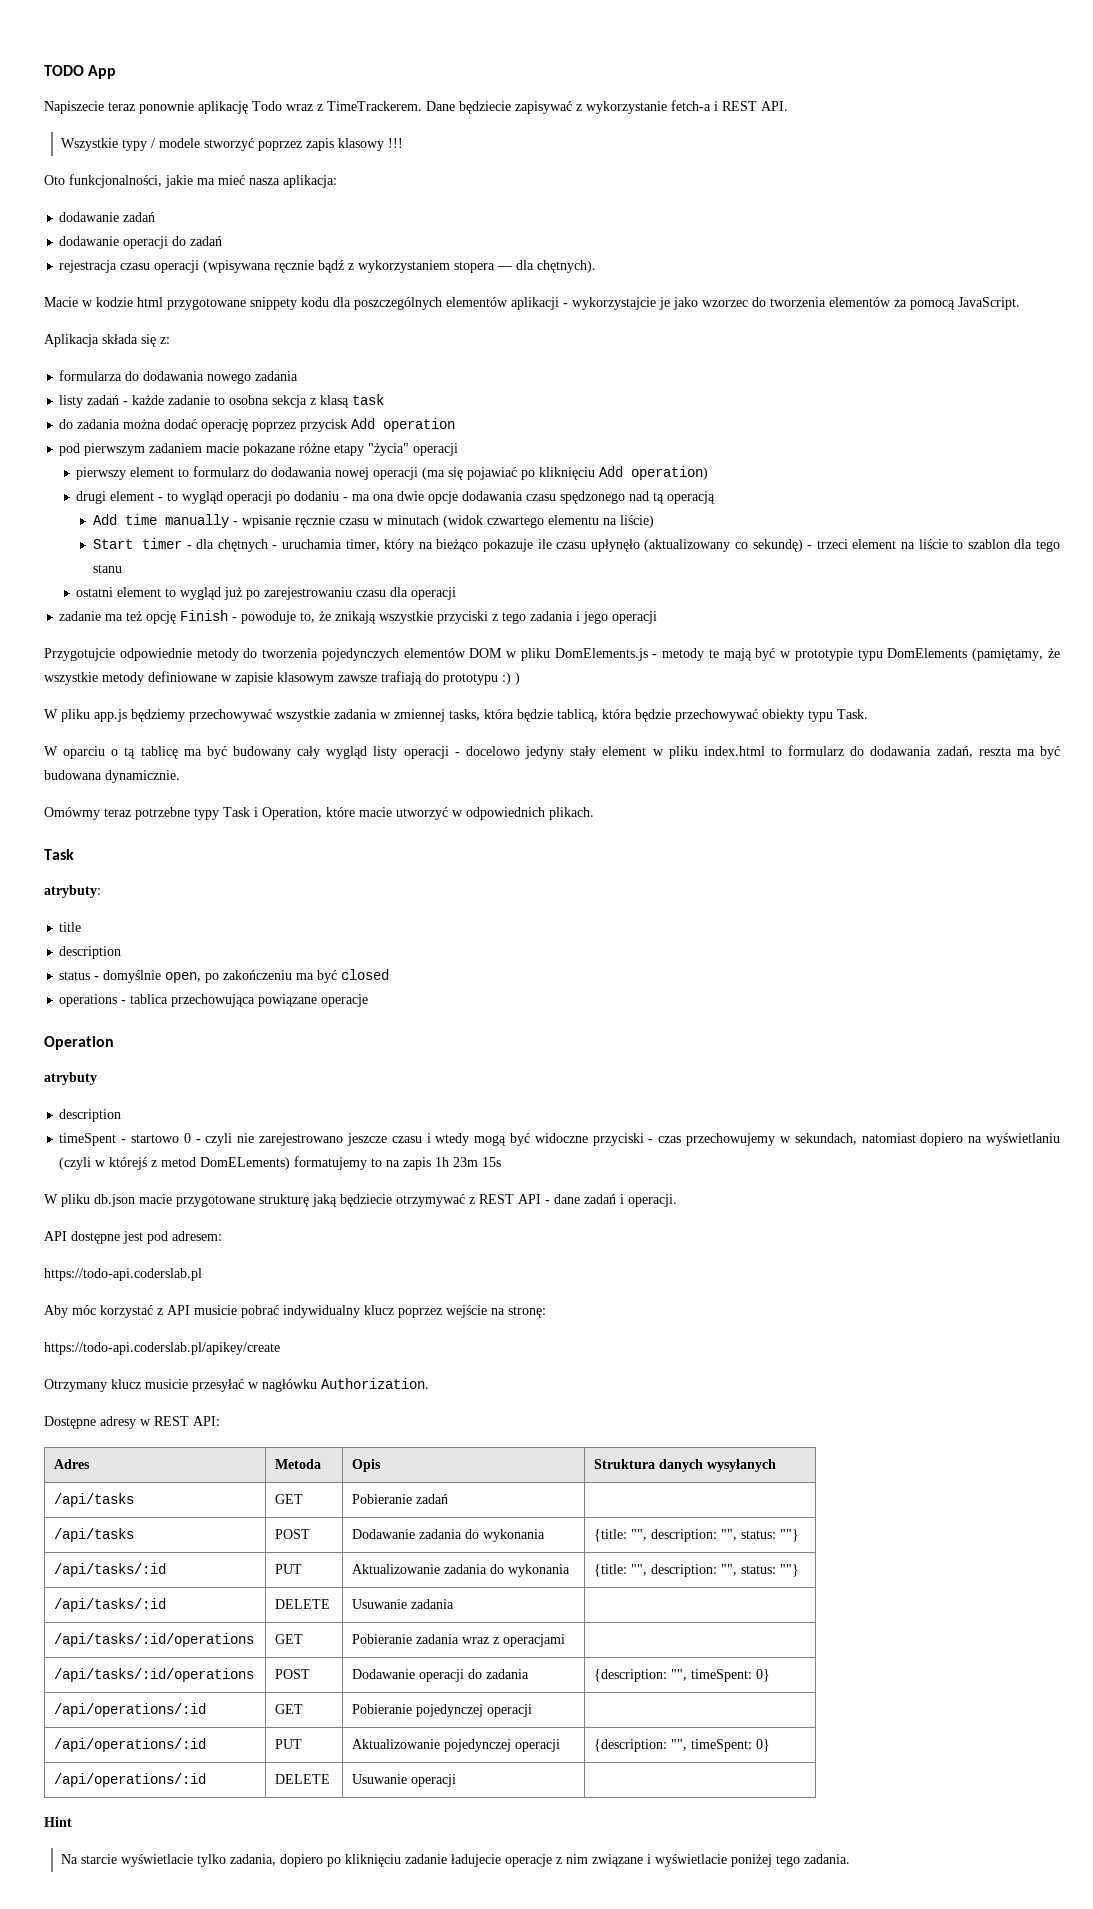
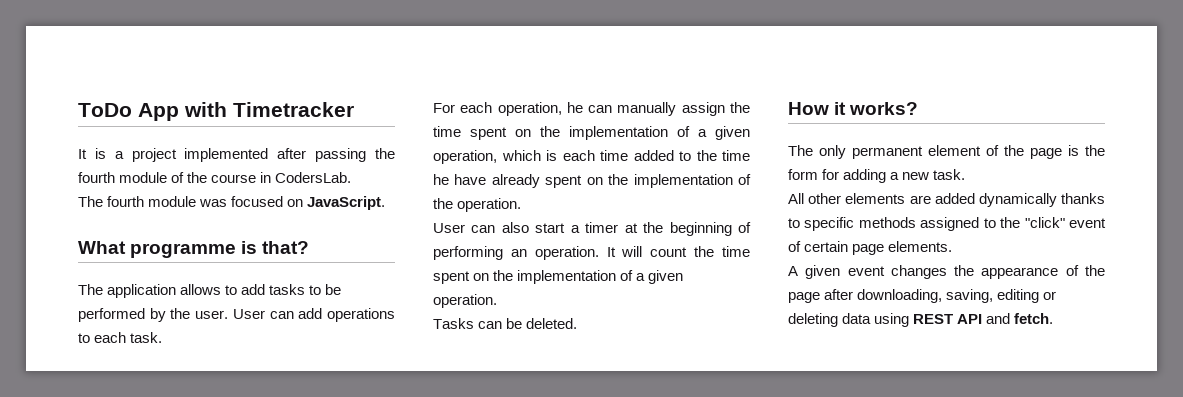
- TODO App
- Napiszecie teraz ponownie aplikację Todo wraz z TimeTrackerem. Dane będziecie zapisywać z wykorzystanie fetch-a i REST API.
- Wszystkie typy / modele stworzyć poprzez zapis klasowy !!!
- Oto funkcjonalności, jakie ma mieć nasza aplikacja:
- dodawanie zadań
- dodawanie operacji do zadań
- rejestracja czasu operacji (wpisywana ręcznie bądź z wykorzystaniem stopera — dla chętnych).
- Macie w kodzie html przygotowane snippety kodu dla poszczególnych elementów aplikacji - wykorzystajcie je jako wzorzec do tworzenia elementów za pomocą JavaScript.
- Aplikacja składa się z:
- formularza do dodawania nowego zadania
- listy zadań - każde zadanie to osobna sekcja z klasą task
- do zadania można dodać operację poprzez przycisk Add operation
- pod pierwszym zadaniem macie pokazane różne etapy "życia" operacji
- pierwszy element to formularz do dodawania nowej operacji (ma się pojawiać po kliknięciu Add operation)
- drugi element - to wygląd operacji po dodaniu - ma ona dwie opcje dodawania czasu spędzonego nad tą operacją
- Add time manually - wpisanie ręcznie czasu w minutach (widok czwartego elementu na liście)
- Start timer - dla chętnych - uruchamia timer, który na bieżąco pokazuje ile czasu upłynęło (aktualizowany co sekundę) - trzeci element na liście to szablon dla tego stanu
- ostatni element to wygląd już po zarejestrowaniu czasu dla operacji
- zadanie ma też opcję Finish - powoduje to, że znikają wszystkie przyciski z tego zadania i jego operacji
- Przygotujcie odpowiednie metody do tworzenia pojedynczych elementów DOM w pliku DomElements.js - metody te mają być w prototypie typu DomElements (pamiętamy, że wszystkie metody definiowane w zapisie klasowym zawsze trafiają do prototypu :) )
- W pliku app.js będziemy przechowywać wszystkie zadania w zmiennej tasks, która będzie tablicą, która będzie przechowywać obiekty typu Task.
- W oparciu o tą tablicę ma być budowany cały wygląd listy operacji - docelowo jedyny stały element w pliku index.html to formularz do dodawania zadań, reszta ma być budowana dynamicznie.
- Omówmy teraz potrzebne typy Task i Operation, które macie utworzyć w odpowiednich plikach.
- Task
- atrybuty:
- title
- description
- status - domyślnie open, po zakończeniu ma być closed
- operations - tablica przechowująca powiązane operacje
- Operation
- atrybuty
- description
- timeSpent - startowo 0 - czyli nie zarejestrowano jeszcze czasu i wtedy mogą być widoczne przyciski - czas przechowujemy w sekundach, natomiast dopiero na wyświetlaniu (czyli w którejś z metod DomELements) formatujemy to na zapis 1h 23m 15s
- W pliku db.json macie przygotowane strukturę jaką będziecie otrzymywać z REST API - dane zadań i operacji.
- API dostępne jest pod adresem:
- https://todo-api.coderslab.pl
- Aby móc korzystać z API musicie pobrać indywidualny klucz poprzez wejście na stronę:
- https://todo-api.coderslab.pl/apikey/create
- Otrzymany klucz musicie przesyłać w nagłówku Authorization.
- Dostępne adresy w REST API:
- Adres | Metoda | Opis | Struktura danych wysyłanych
- /api/tasks | GET | Pobieranie zadań |
- /api/tasks | POST | Dodawanie zadania do wykonania | {title: "", description: "", status: ""}
- /api/tasks/:id | PUT | Aktualizowanie zadania do wykonania | {title: "", description: "", status: ""}
- /api/tasks/:id | DELETE | Usuwanie zadania |
- /api/tasks/:id/operations | GET | Pobieranie zadania wraz z operacjami |
- /api/tasks/:id/operations | POST | Dodawanie operacji do zadania | {description: "", timeSpent: 0}
- /api/operations/:id | GET | Pobieranie pojedynczej operacji |
- /api/operations/:id | PUT | Aktualizowanie pojedynczej operacji | {description: "", timeSpent: 0}
- /api/operations/:id | DELETE | Usuwanie operacji |
- Hint
- Na starcie wyświetlacie tylko zadania, dopiero po kliknięciu zadanie ładujecie operacje z nim związane i wyświetlacie poniżej tego zadania.
+ ToDo App with Timetracker
+ It is a project implemented after passing the fourth module of the course in CodersLab.
+ The fourth module was focused on JavaScript.
+ What programme is that?
+ The application allows to add tasks to be performed by the user. User can add operations to each task.
+ For each operation, he can manually assign the time spent on the implementation of a given operation, which is each time added to the time he have already spent on the implementation of the operation.
+ User can also start a timer at the beginning of performing an operation. It will count the time spent on the implementation of a given operation.
+ Tasks can be deleted.
+ How it works?
+ The only permanent element of the page is the form for adding a new task.
+ All other elements are added dynamically thanks to specific methods assigned to the "click" event of certain page elements.
+ A given event changes the appearance of the page after downloading, saving, editing or deleting data using REST API and fetch.

